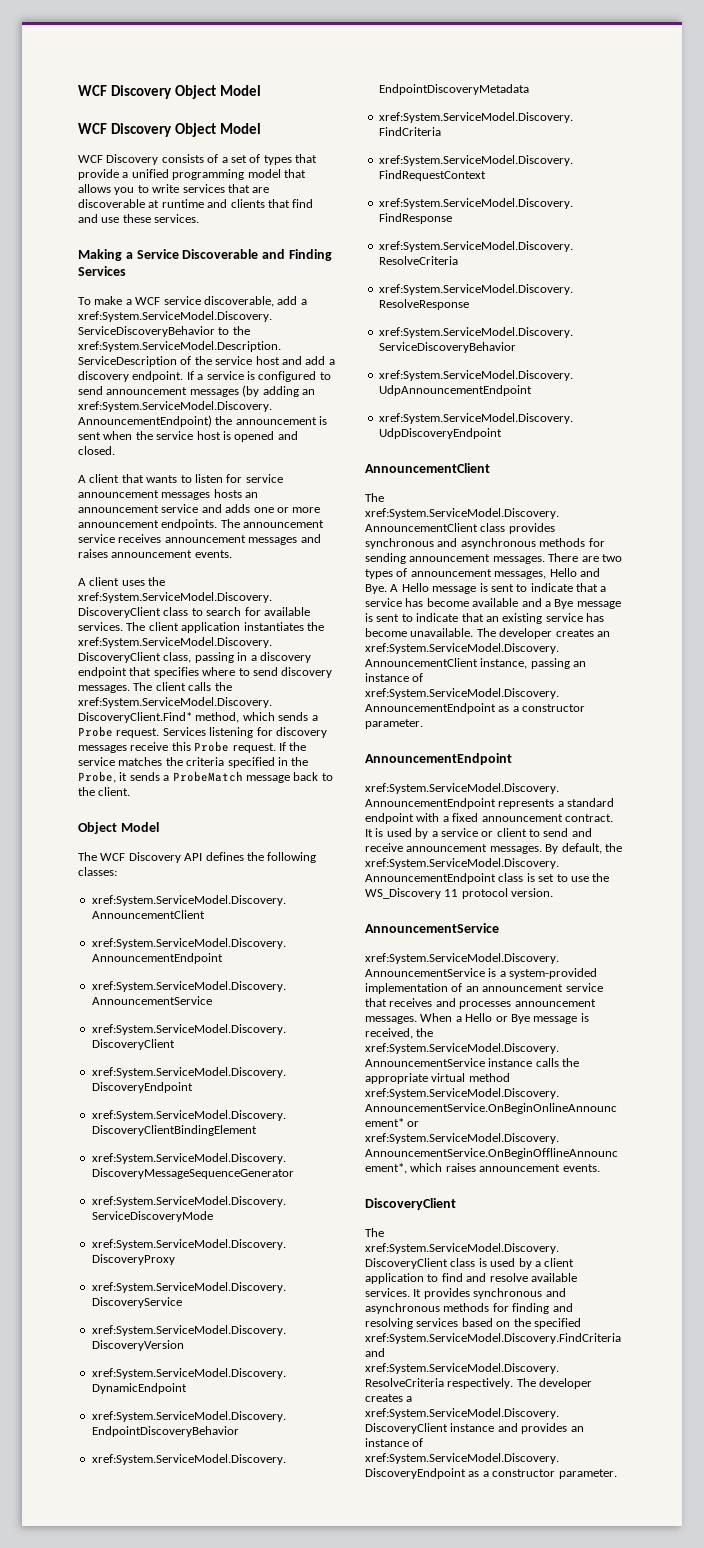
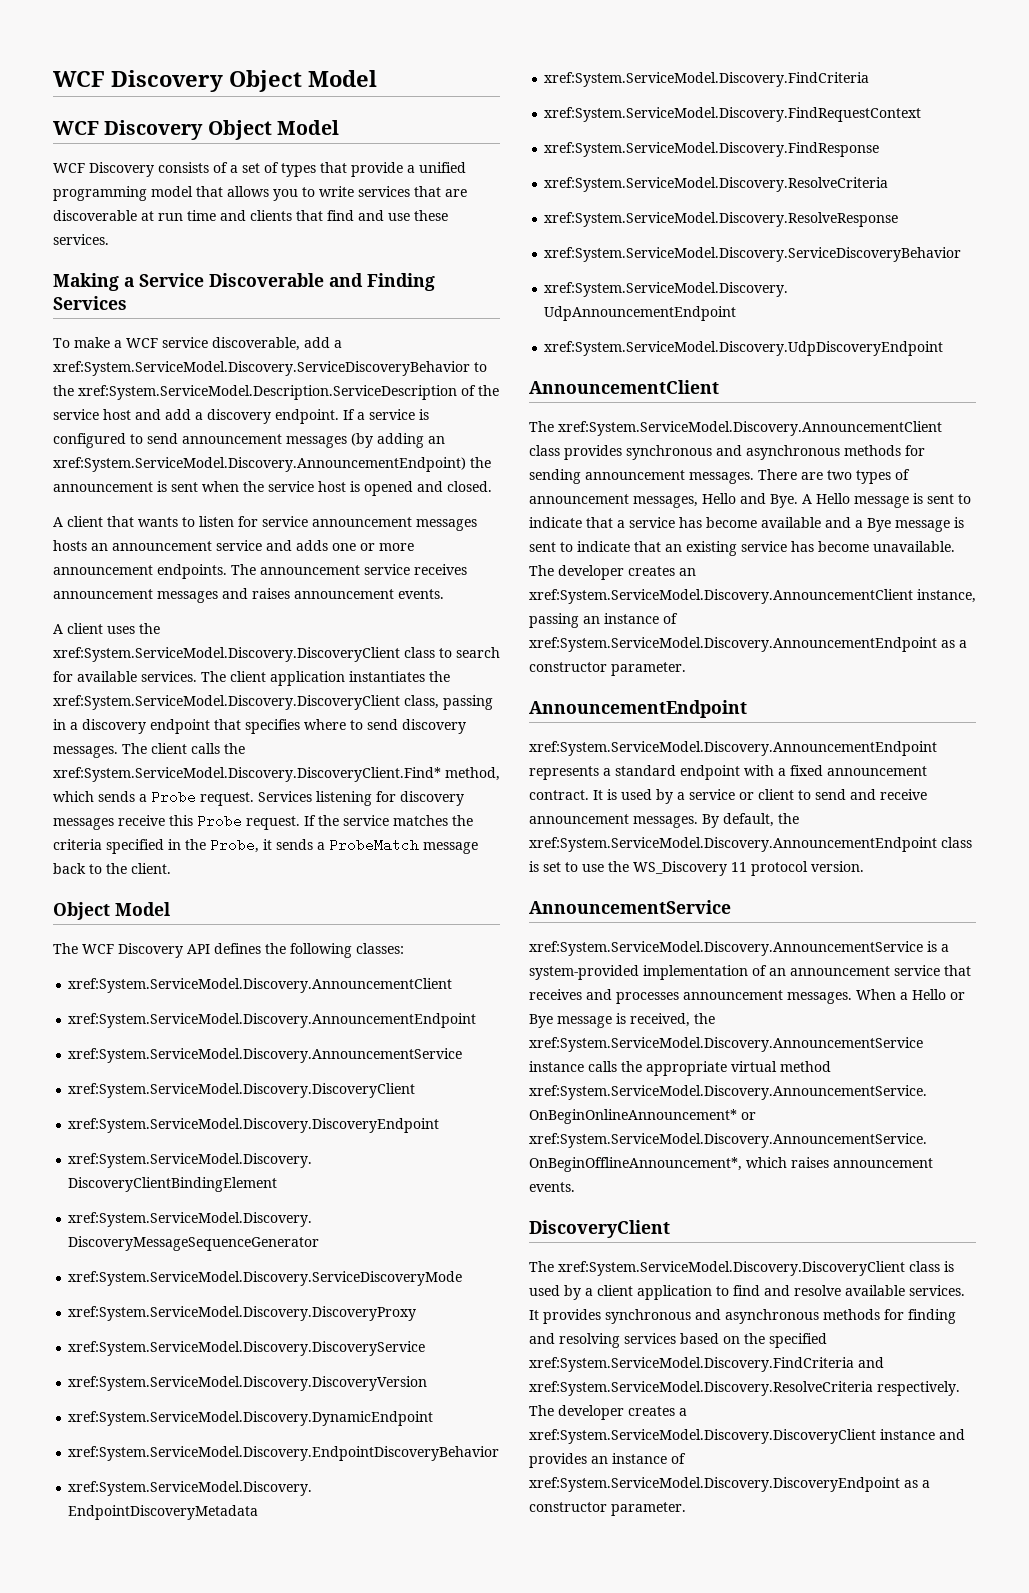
- WCF Discovery consists of a set of types that provide a unified programming model that allows you to write services that are discoverable at runtime and clients that find and use these services.
+ WCF Discovery consists of a set of types that provide a unified programming model that allows you to write services that are discoverable at run time and clients that find and use these services.

